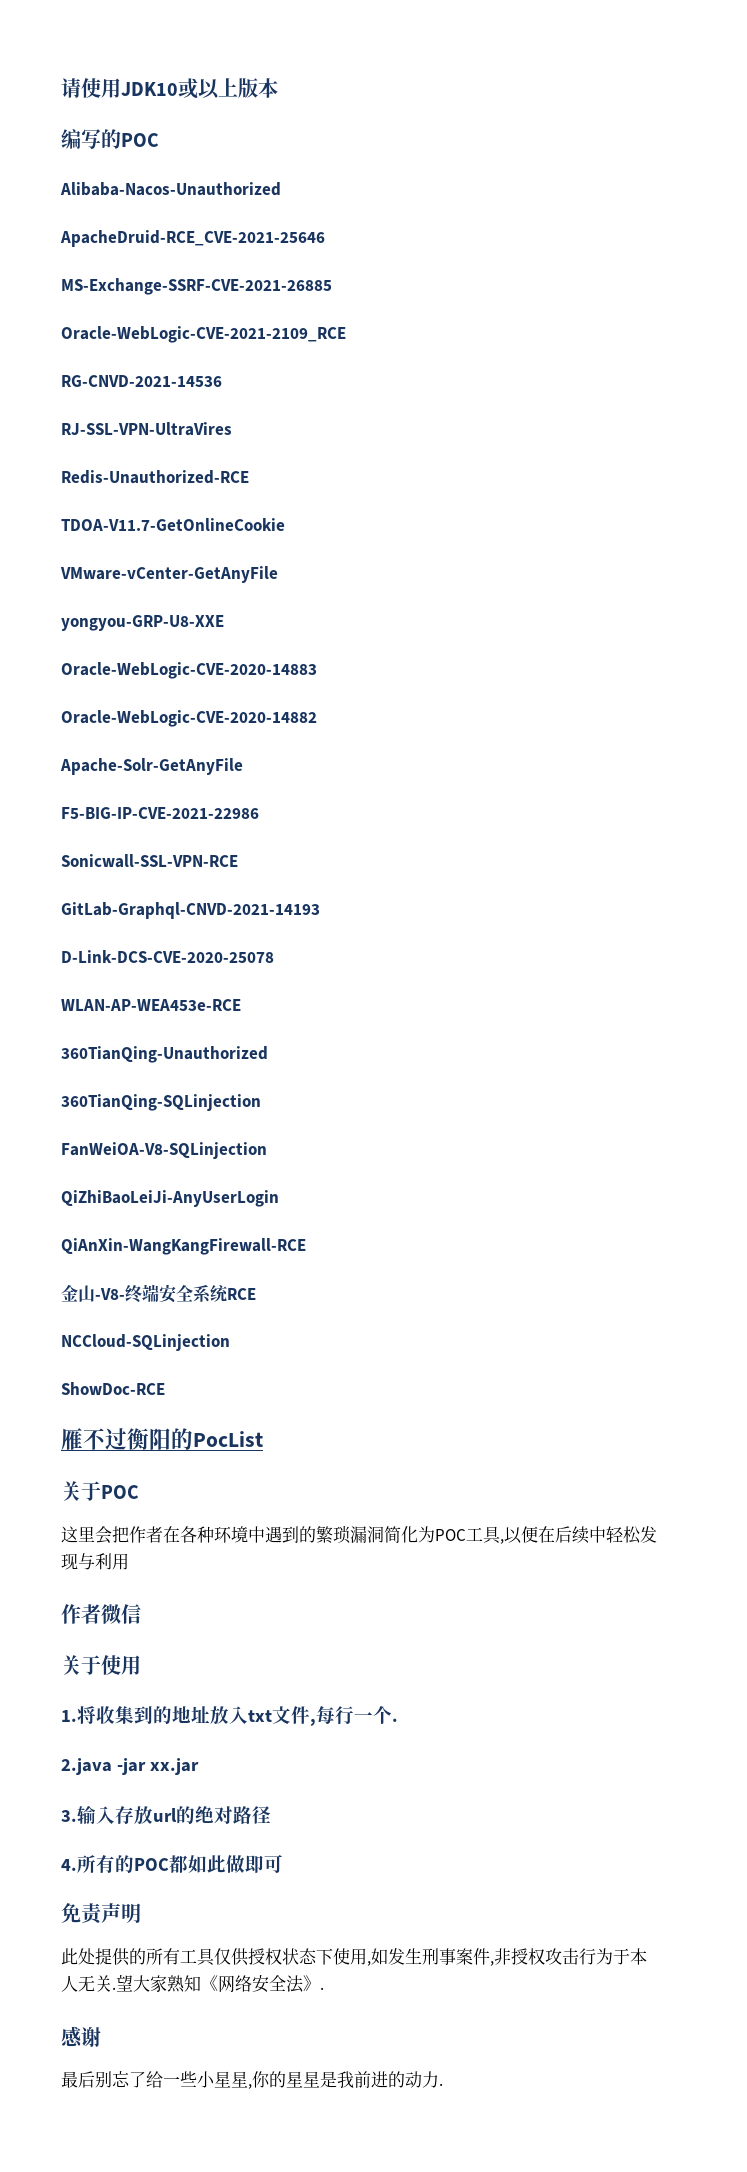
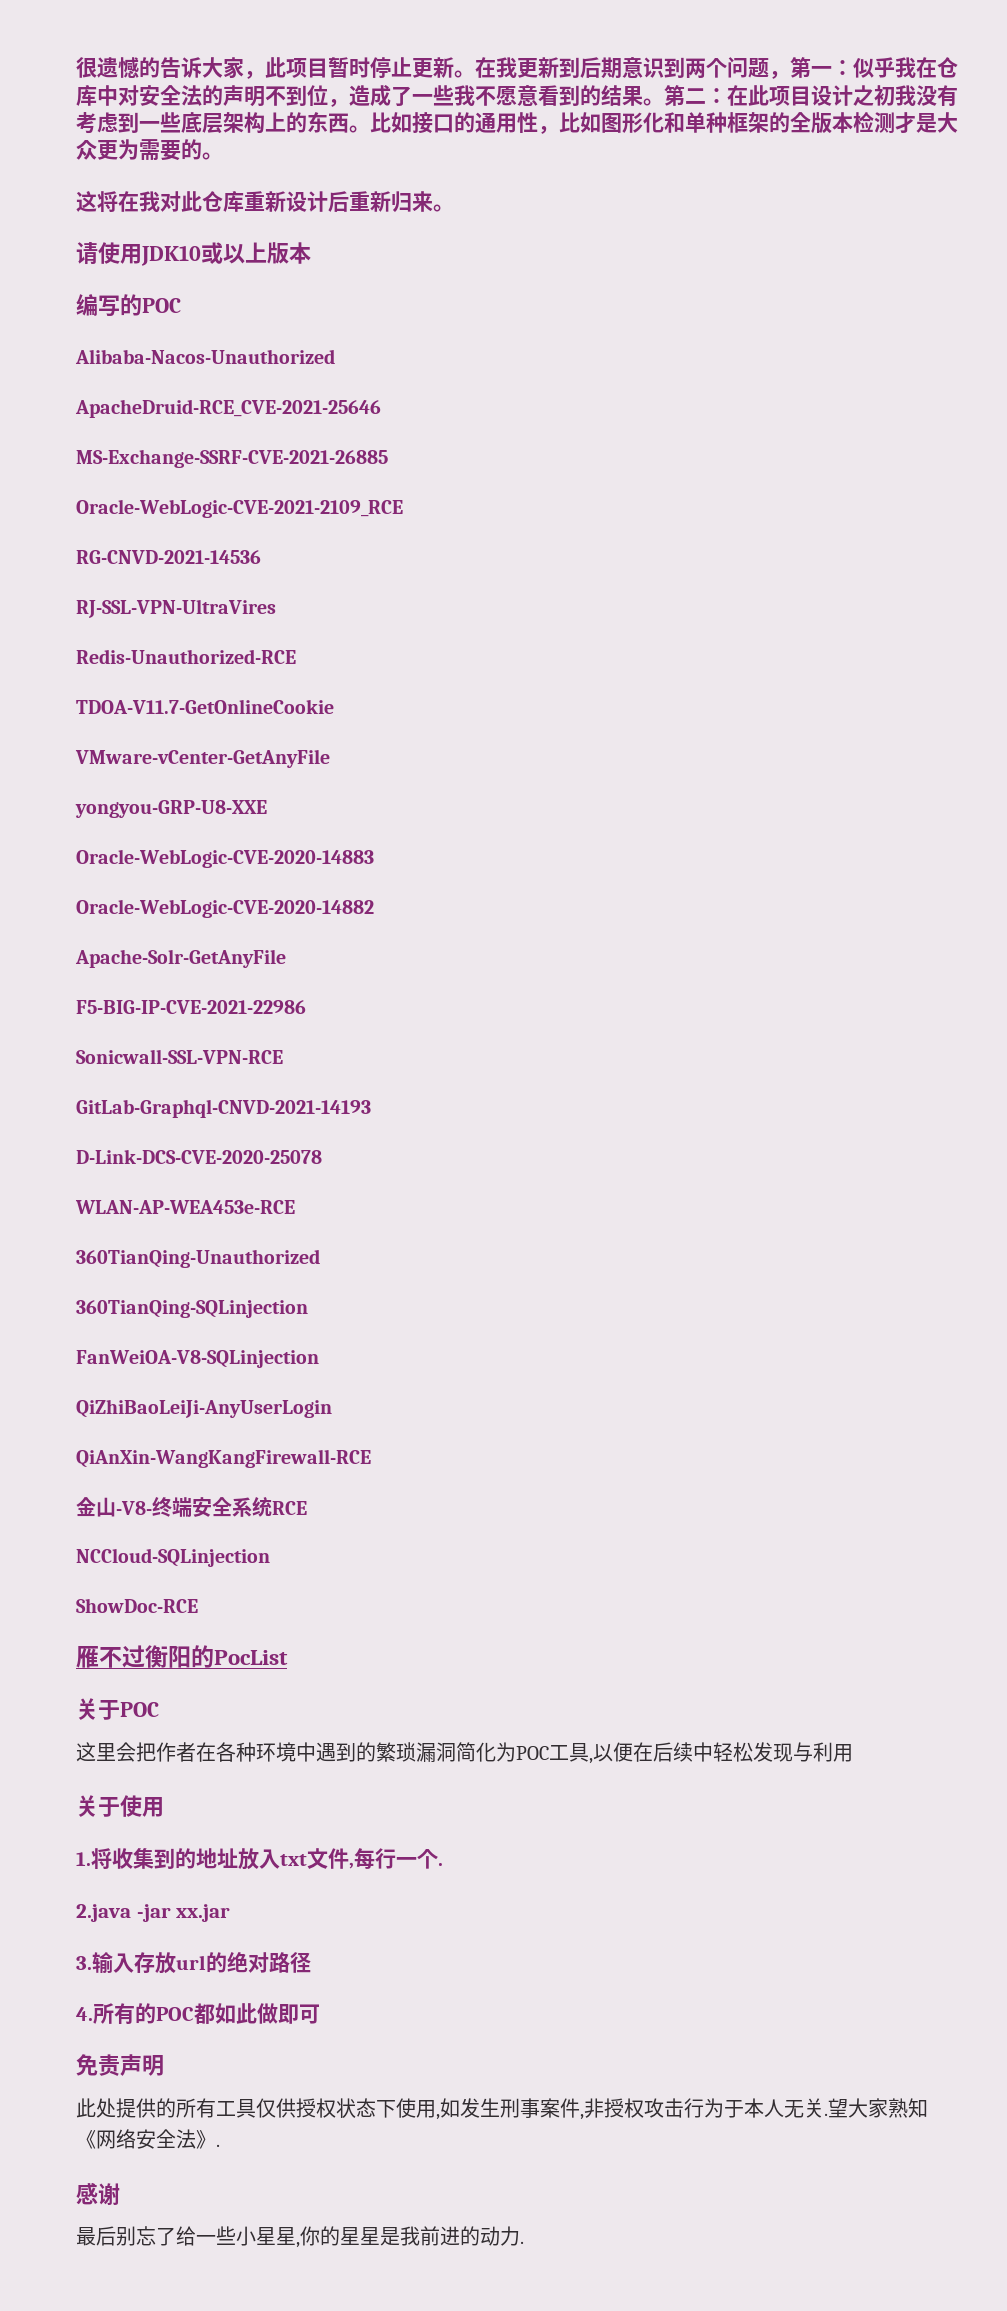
+ 很遗憾的告诉大家，此项目暂时停止更新。在我更新到后期意识到两个问题，第一：似乎我在仓库中对安全法的声明不到位，造成了一些我不愿意看到的结果。第二：在此项目设计之初我没有考虑到一些底层架构上的东西。比如接口的通用性，比如图形化和单种框架的全版本检测才是大众更为需要的。
+ 这将在我对此仓库重新设计后重新归来。
- 作者微信

